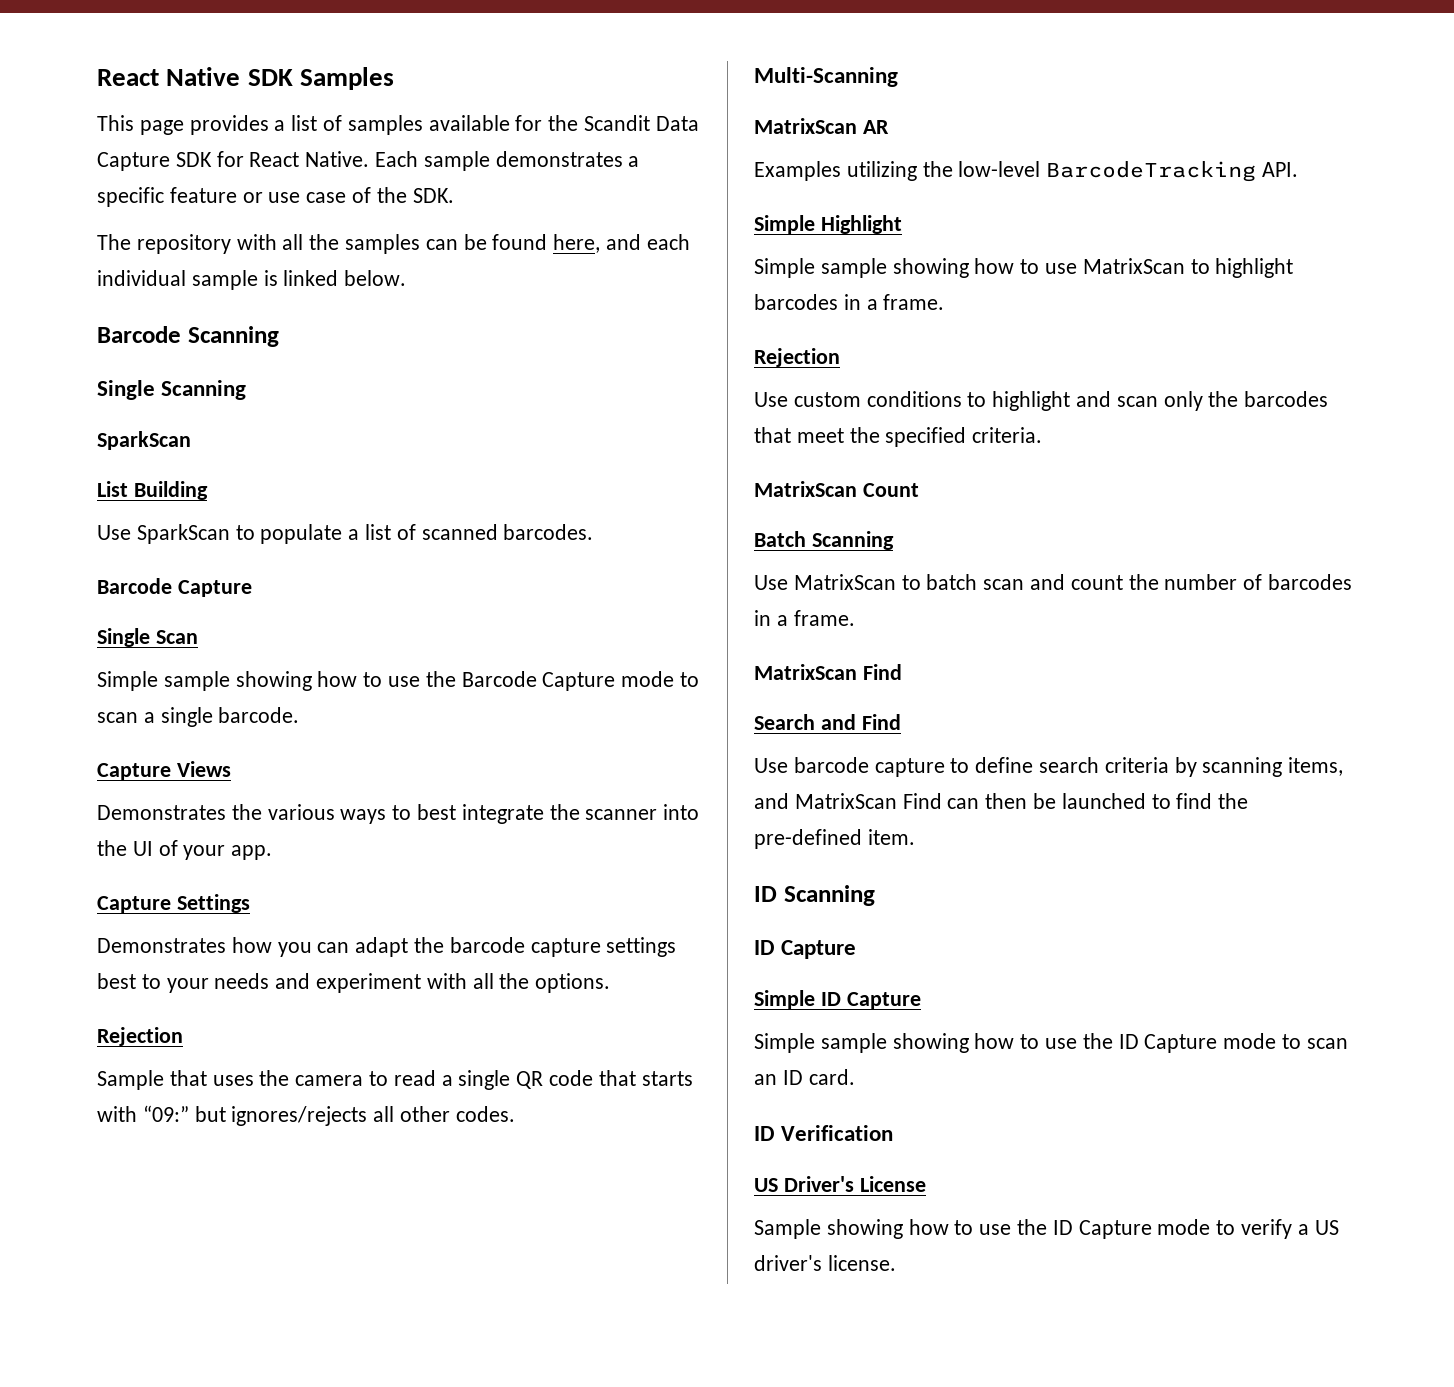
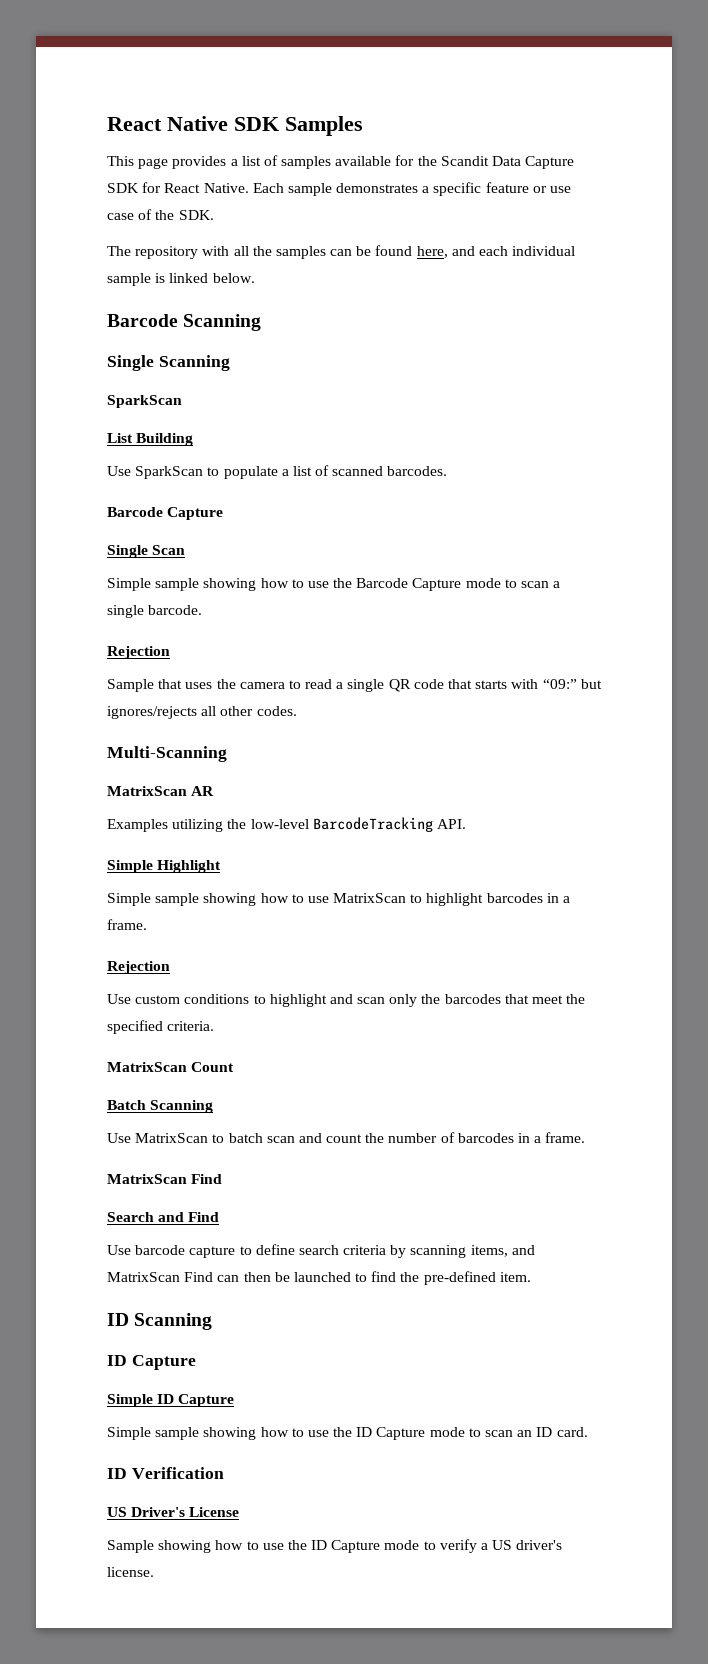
- Capture Views
- Demonstrates the various ways to best integrate the scanner into the UI of your app.
- Capture Settings
- Demonstrates how you can adapt the barcode capture settings best to your needs and experiment with all the options.

